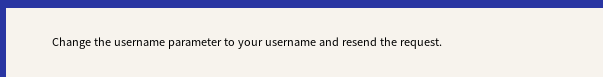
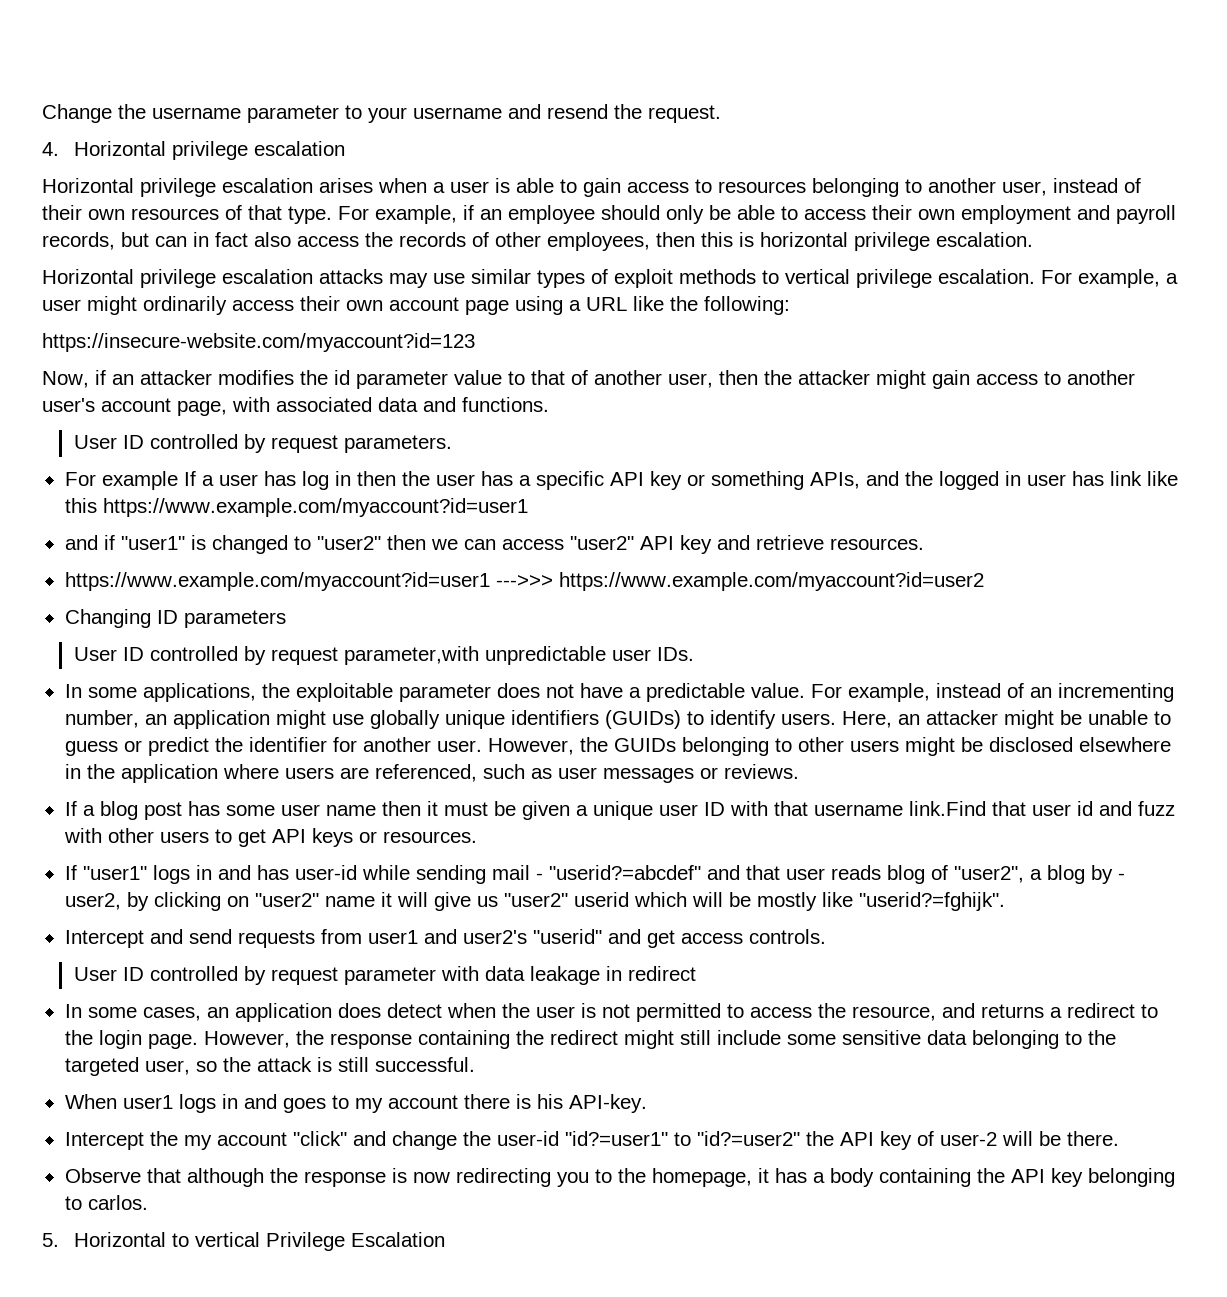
+ 4. Horizontal privilege escalation
+ Horizontal privilege escalation arises when a user is able to gain access to resources belonging to another user, instead of their own resources of that type. For example, if an employee should only be able to access their own employment and payroll records, but can in fact also access the records of other employees, then this is horizontal privilege escalation.
+ Horizontal privilege escalation attacks may use similar types of exploit methods to vertical privilege escalation. For example, a user might ordinarily access their own account page using a URL like the following:
+ https://insecure-website.com/myaccount?id=123
+ Now, if an attacker modifies the id parameter value to that of another user, then the attacker might gain access to another user's account page, with associated data and functions.
+ User ID controlled by request parameters.
+ For example If a user has log in then the user has a specific API key or something APIs, and the logged in user has link like this https://www.example.com/myaccount?id=user1
+ and if "user1" is changed to "user2" then we can access "user2" API key and retrieve resources.
+ https://www.example.com/myaccount?id=user1 --->>> https://www.example.com/myaccount?id=user2
+ Changing ID parameters
+ User ID controlled by request parameter,with unpredictable user IDs.
+ In some applications, the exploitable parameter does not have a predictable value. For example, instead of an incrementing number, an application might use globally unique identifiers (GUIDs) to identify users. Here, an attacker might be unable to guess or predict the identifier for another user. However, the GUIDs belonging to other users might be disclosed elsewhere in the application where users are referenced, such as user messages or reviews.
+ If a blog post has some user name then it must be given a unique user ID with that username link.Find that user id and fuzz with other users to get API keys or resources.
+ If "user1" logs in and has user-id while sending mail - "userid?=abcdef" and that user reads blog of "user2", a blog by - user2, by clicking on "user2" name it will give us "user2" userid which will be mostly like "userid?=fghijk".
+ Intercept and send requests from user1 and user2's "userid" and get access controls.
+ User ID controlled by request parameter with data leakage in redirect
+ In some cases, an application does detect when the user is not permitted to access the resource, and returns a redirect to the login page. However, the response containing the redirect might still include some sensitive data belonging to the targeted user, so the attack is still successful.
+ When user1 logs in and goes to my account there is his API-key.
+ Intercept the my account "click" and change the user-id "id?=user1" to "id?=user2" the API key of user-2 will be there.
+ Observe that although the response is now redirecting you to the homepage, it has a body containing the API key belonging to carlos.
+ 5. Horizontal to vertical Privilege Escalation

